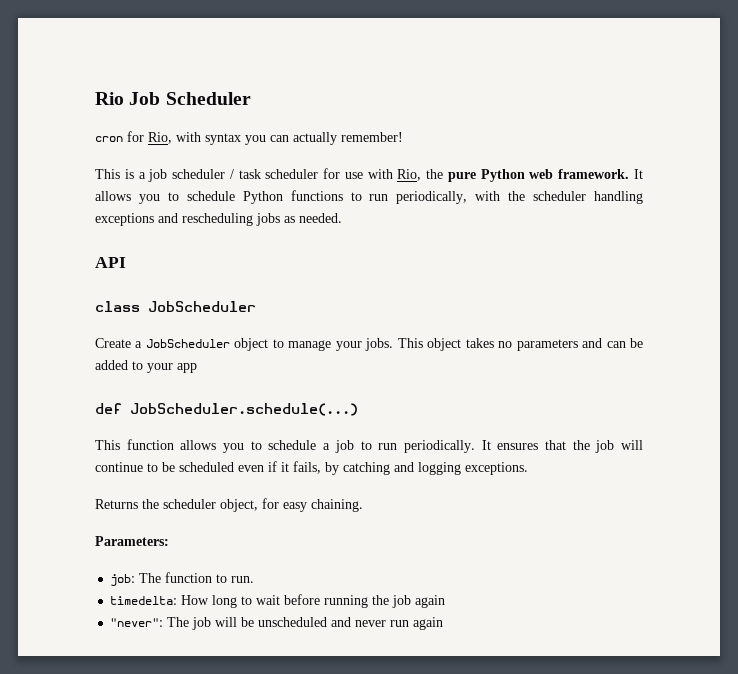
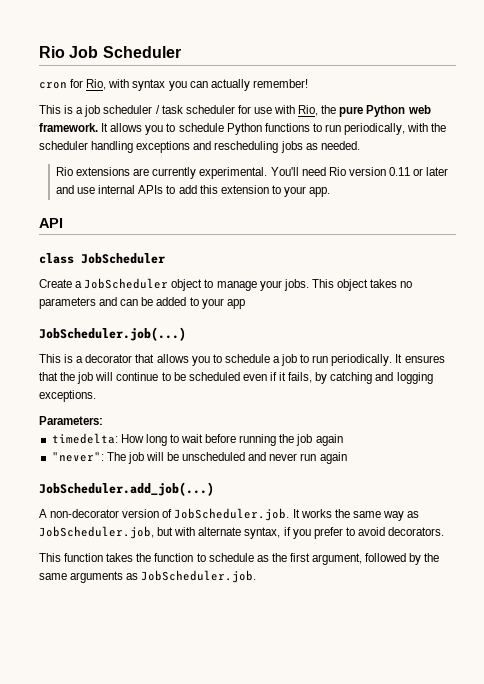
+ Rio extensions are currently experimental. You'll need Rio version 0.11 or later and use internal APIs to add this extension to your app.
- def JobScheduler.schedule(...)
- This function allows you to schedule a job to run periodically.
+ JobScheduler.job(...)
+ This is a decorator that allows you to schedule a job to run periodically.
- Returns the scheduler object, for easy chaining.
  Parameters:
- job: The function to run.
+ JobScheduler.add_job(...)
+ A non-decorator version of JobScheduler.job. It works the same way as JobScheduler.job, but with alternate syntax, if you prefer to avoid decorators.
+ This function takes the function to schedule as the first argument, followed by the same arguments as JobScheduler.job.

